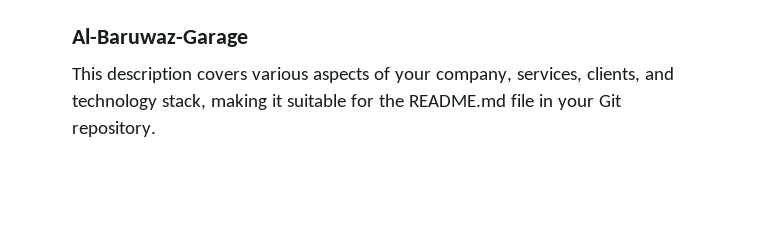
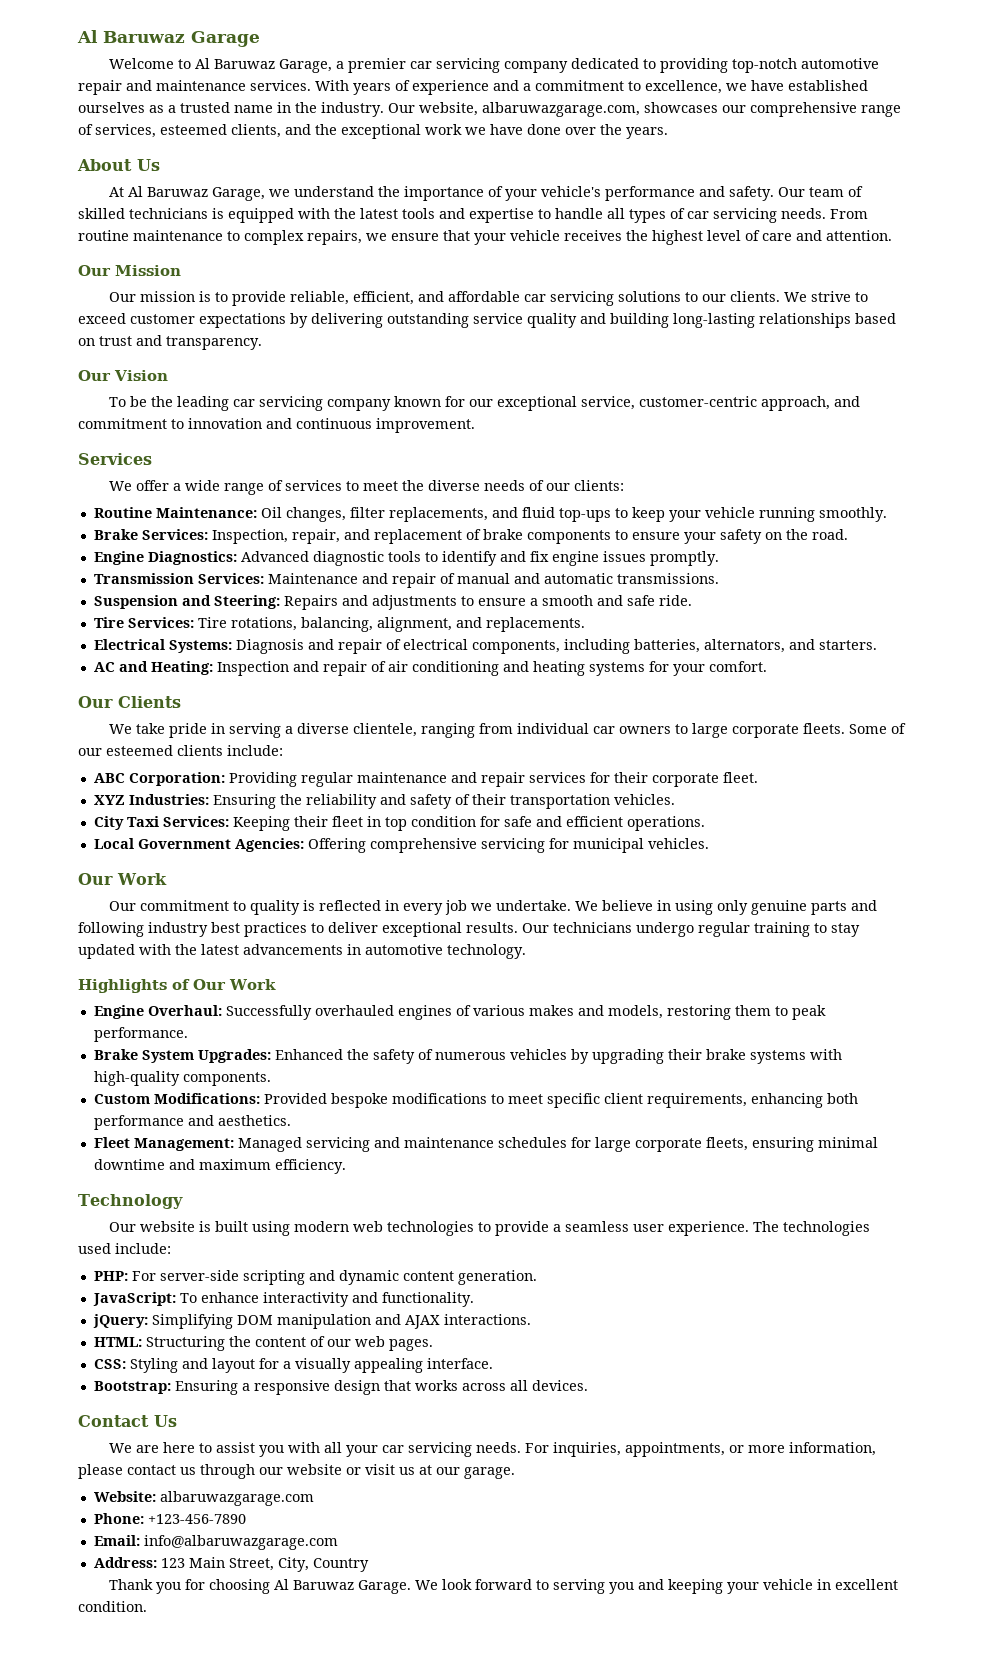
- Al-Baruwaz-Garage
- This description covers various aspects of your company, services, clients, and technology stack, making it suitable for the README.md file in your Git repository.
+ Al Baruwaz Garage
+ Welcome to Al Baruwaz Garage, a premier car servicing company dedicated to providing top-notch automotive repair and maintenance services. With years of experience and a commitment to excellence, we have established ourselves as a trusted name in the industry. Our website, albaruwazgarage.com, showcases our comprehensive range of services, esteemed clients, and the exceptional work we have done over the years.
+ About Us
+ At Al Baruwaz Garage, we understand the importance of your vehicle's performance and safety. Our team of skilled technicians is equipped with the latest tools and expertise to handle all types of car servicing needs. From routine maintenance to complex repairs, we ensure that your vehicle receives the highest level of care and attention.
+ Our Mission
+ Our mission is to provide reliable, efficient, and affordable car servicing solutions to our clients. We strive to exceed customer expectations by delivering outstanding service quality and building long-lasting relationships based on trust and transparency.
+ Our Vision
+ To be the leading car servicing company known for our exceptional service, customer-centric approach, and commitment to innovation and continuous improvement.
+ Services
+ We offer a wide range of services to meet the diverse needs of our clients:
+ Routine Maintenance: Oil changes, filter replacements, and fluid top-ups to keep your vehicle running smoothly.
+ Brake Services: Inspection, repair, and replacement of brake components to ensure your safety on the road.
+ Engine Diagnostics: Advanced diagnostic tools to identify and fix engine issues promptly.
+ Transmission Services: Maintenance and repair of manual and automatic transmissions.
+ Suspension and Steering: Repairs and adjustments to ensure a smooth and safe ride.
+ Tire Services: Tire rotations, balancing, alignment, and replacements.
+ Electrical Systems: Diagnosis and repair of electrical components, including batteries, alternators, and starters.
+ AC and Heating: Inspection and repair of air conditioning and heating systems for your comfort.
+ Our Clients
+ We take pride in serving a diverse clientele, ranging from individual car owners to large corporate fleets. Some of our esteemed clients include:
+ ABC Corporation: Providing regular maintenance and repair services for their corporate fleet.
+ XYZ Industries: Ensuring the reliability and safety of their transportation vehicles.
+ City Taxi Services: Keeping their fleet in top condition for safe and efficient operations.
+ Local Government Agencies: Offering comprehensive servicing for municipal vehicles.
+ Our Work
+ Our commitment to quality is reflected in every job we undertake. We believe in using only genuine parts and following industry best practices to deliver exceptional results. Our technicians undergo regular training to stay updated with the latest advancements in automotive technology.
+ Highlights of Our Work
+ Engine Overhaul: Successfully overhauled engines of various makes and models, restoring them to peak performance.
+ Brake System Upgrades: Enhanced the safety of numerous vehicles by upgrading their brake systems with high-quality components.
+ Custom Modifications: Provided bespoke modifications to meet specific client requirements, enhancing both performance and aesthetics.
+ Fleet Management: Managed servicing and maintenance schedules for large corporate fleets, ensuring minimal downtime and maximum efficiency.
+ Technology
+ Our website is built using modern web technologies to provide a seamless user experience. The technologies used include:
+ PHP: For server-side scripting and dynamic content generation.
+ JavaScript: To enhance interactivity and functionality.
+ jQuery: Simplifying DOM manipulation and AJAX interactions.
+ HTML: Structuring the content of our web pages.
+ CSS: Styling and layout for a visually appealing interface.
+ Bootstrap: Ensuring a responsive design that works across all devices.
+ Contact Us
+ We are here to assist you with all your car servicing needs. For inquiries, appointments, or more information, please contact us through our website or visit us at our garage.
+ Website: albaruwazgarage.com
+ Phone: +123-456-7890
+ Email: info@albaruwazgarage.com
+ Address: 123 Main Street, City, Country
+ Thank you for choosing Al Baruwaz Garage. We look forward to serving you and keeping your vehicle in excellent condition.

